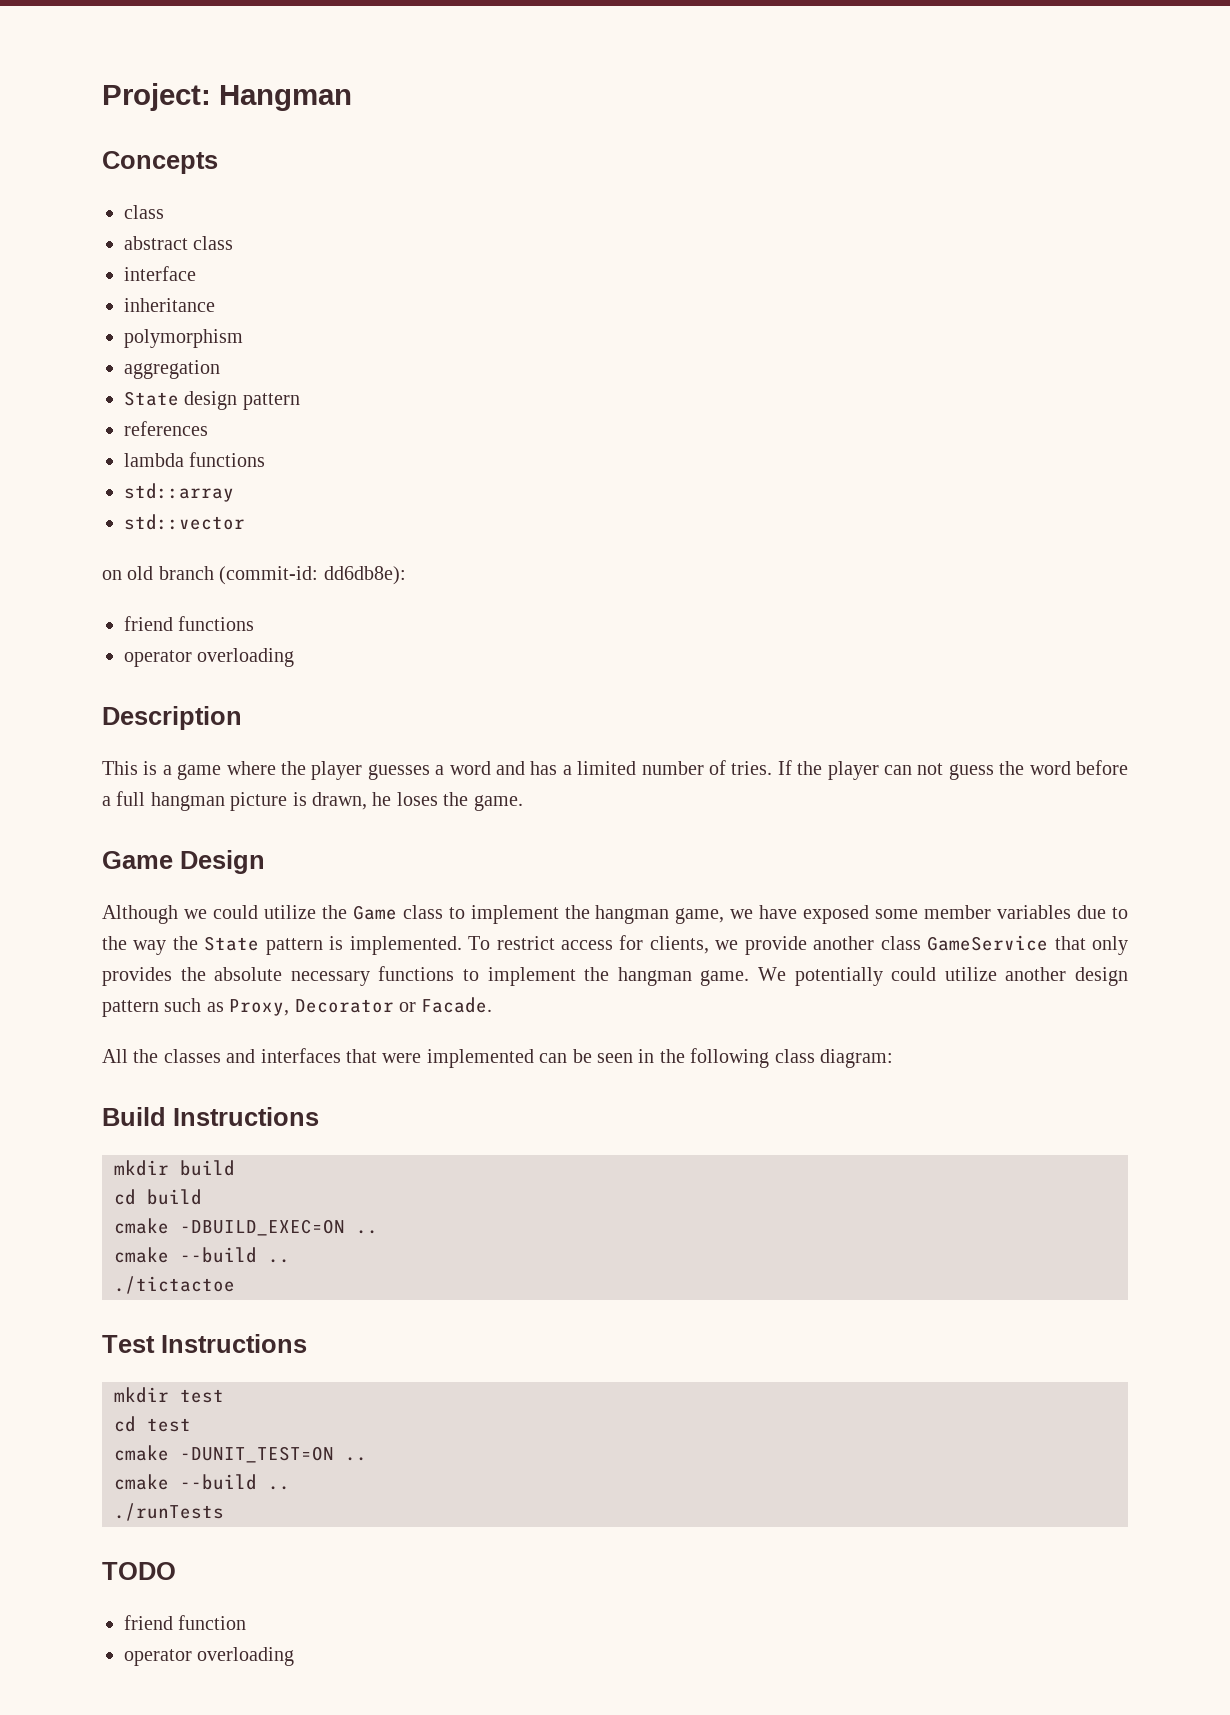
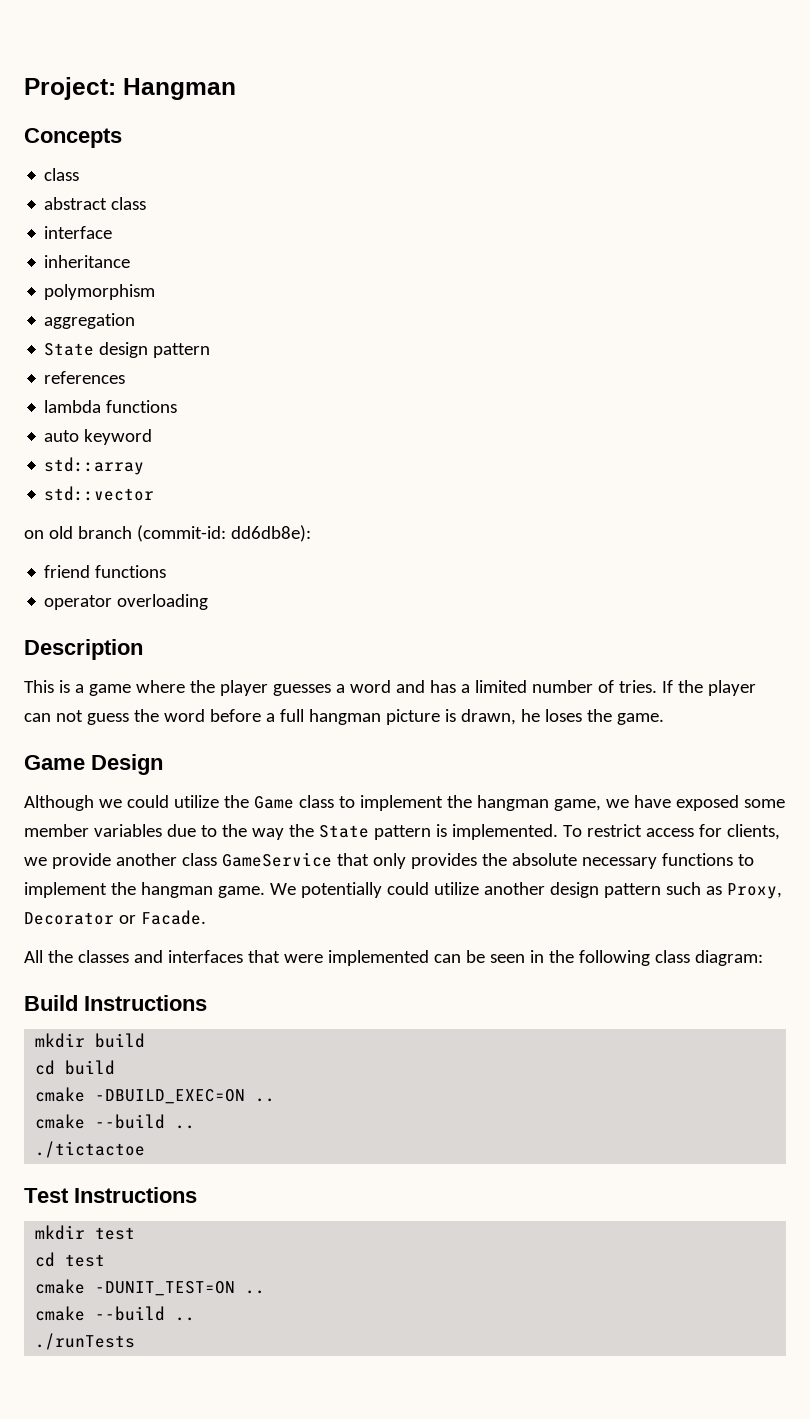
+ auto keyword
- TODO
- friend function
- operator overloading

